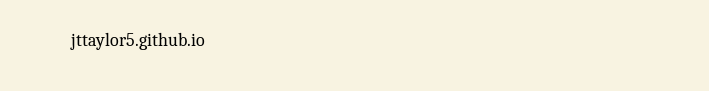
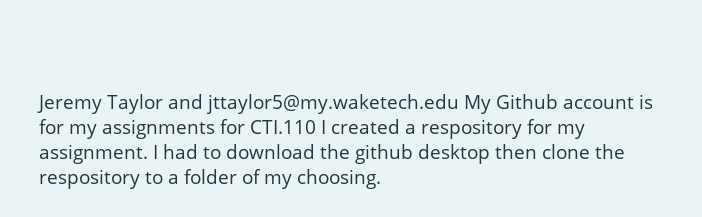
- jttaylor5.github.io
+ Jeremy Taylor and jttaylor5@my.waketech.edu My Github account is for my assignments for CTI.110 I created a respository for my assignment. I had to download the github desktop then clone the respository to a folder of my choosing.

